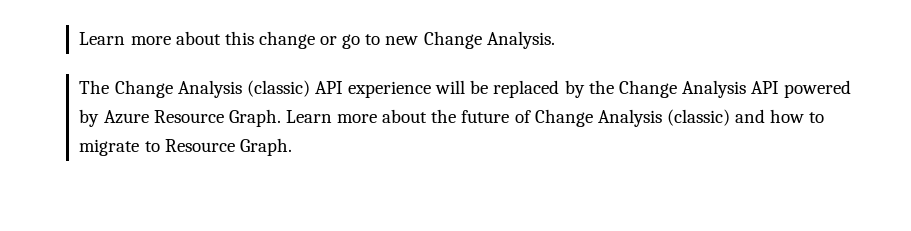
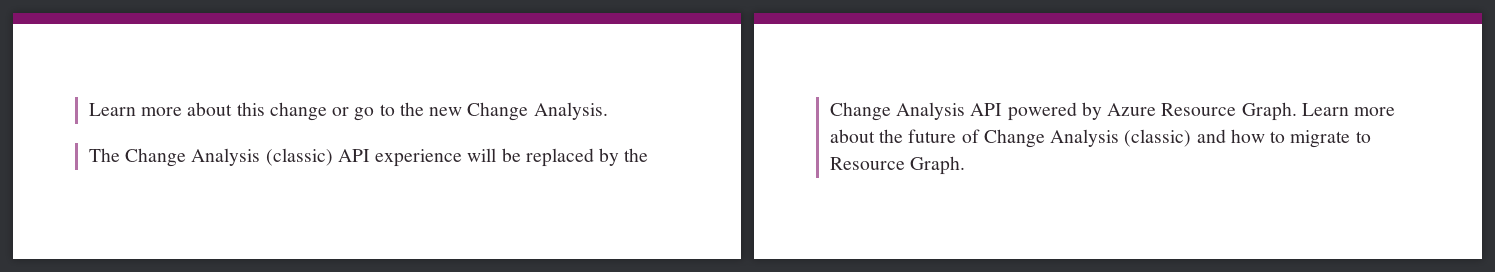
- Learn more about this change or go to new Change Analysis.
+ Learn more about this change or go to the new Change Analysis.

